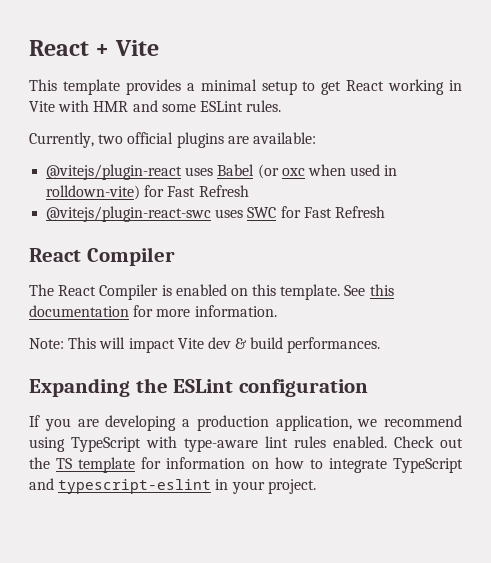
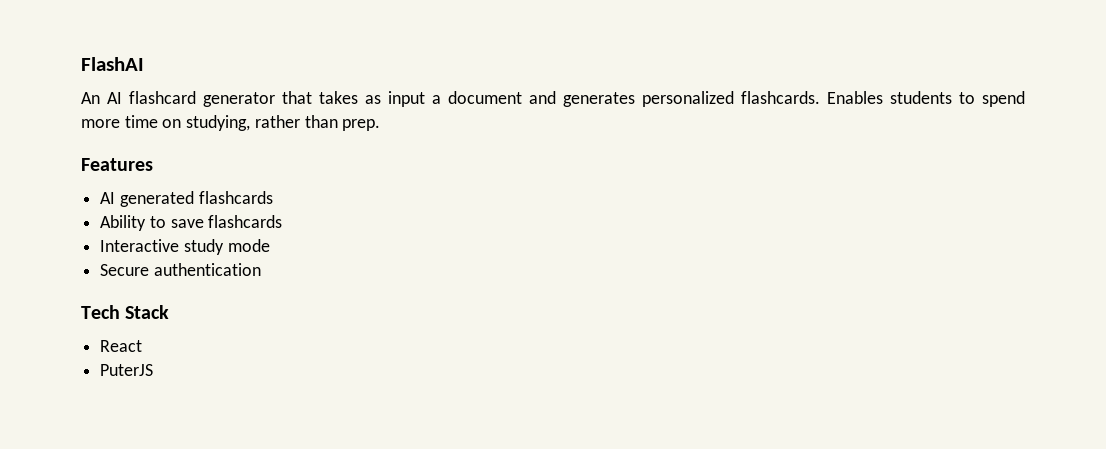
- React + Vite
- This template provides a minimal setup to get React working in Vite with HMR and some ESLint rules.
- Currently, two official plugins are available:
- @vitejs/plugin-react uses Babel (or oxc when used in rolldown-vite) for Fast Refresh
- @vitejs/plugin-react-swc uses SWC for Fast Refresh
- React Compiler
- The React Compiler is enabled on this template. See this documentation for more information.
- Note: This will impact Vite dev & build performances.
- Expanding the ESLint configuration
- If you are developing a production application, we recommend using TypeScript with type-aware lint rules enabled. Check out the TS template for information on how to integrate TypeScript and typescript-eslint in your project.
+ FlashAI
+ An AI flashcard generator that takes as input a document and generates personalized flashcards. Enables students to spend more time on studying, rather than prep.
+ Features
+ AI generated flashcards
+ Ability to save flashcards
+ Interactive study mode
+ Secure authentication
+ Tech Stack
+ React
+ PuterJS

